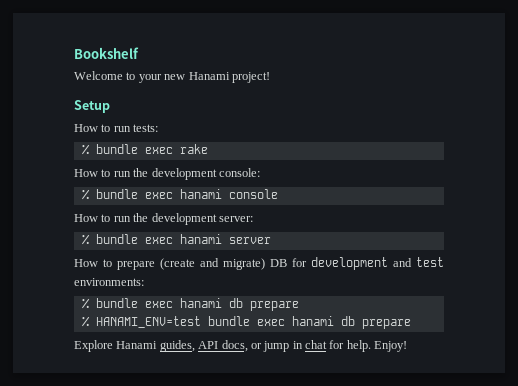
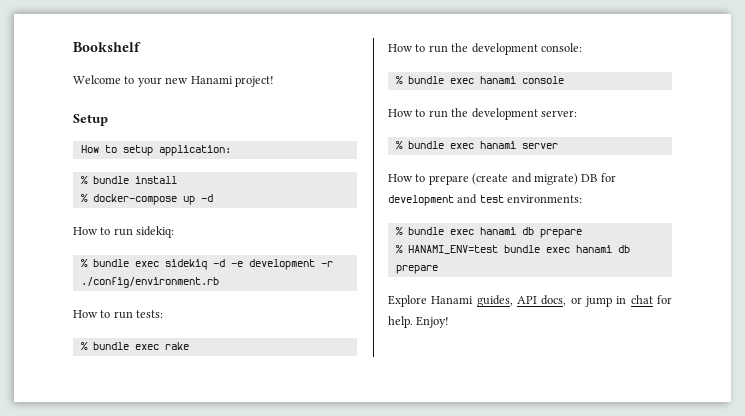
+ How to setup application:
+ % bundle install
+ % docker-compose up -d
+ How to run sidekiq:
+ % bundle exec sidekiq -d -e development -r ./config/environment.rb

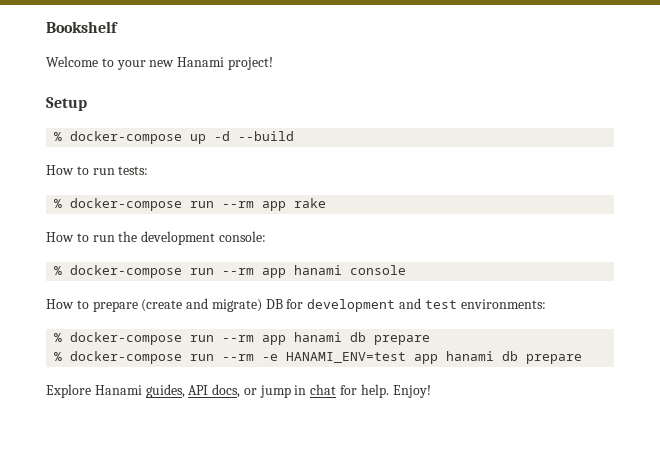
- How to setup application:
- % bundle install
- % docker-compose up -d
- How to run sidekiq:
- % bundle exec sidekiq -d -e development -r ./config/environment.rb
+ % docker-compose up -d --build
- % bundle exec rake
+ % docker-compose run --rm app rake
- % bundle exec hanami console
- How to run the development server:
- % bundle exec hanami server
+ % docker-compose run --rm app hanami console
- % bundle exec hanami db prepare
+ % docker-compose run --rm app hanami db prepare
- % HANAMI_ENV=test bundle exec hanami db prepare
+ % docker-compose run --rm -e HANAMI_ENV=test app hanami db prepare

